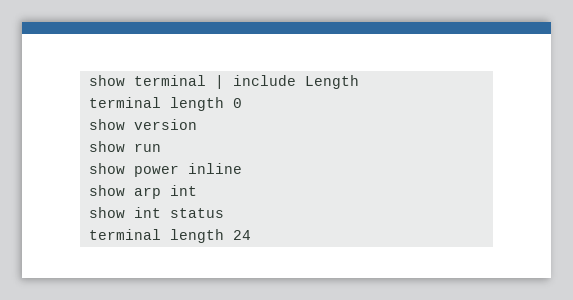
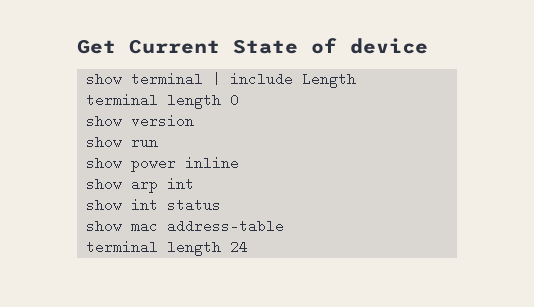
+ Get Current State of device
+ show mac address-table

